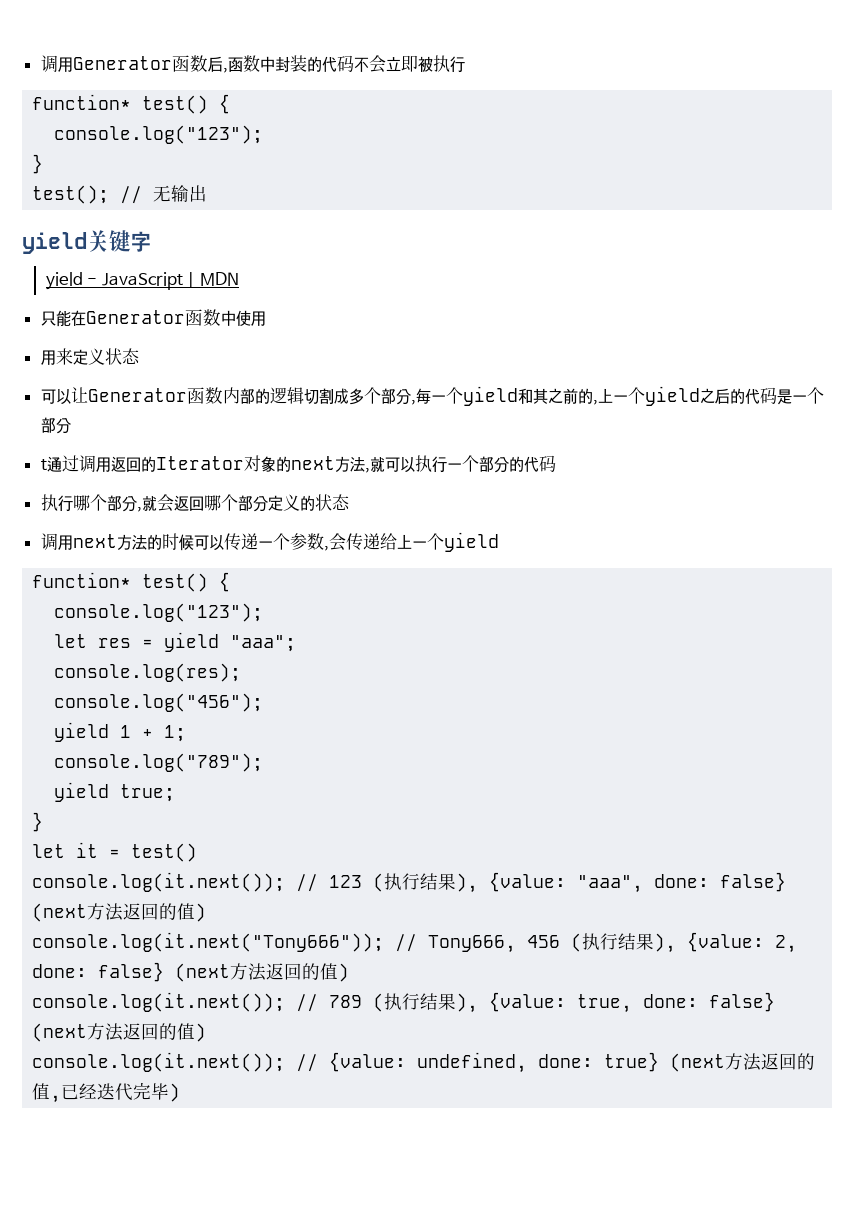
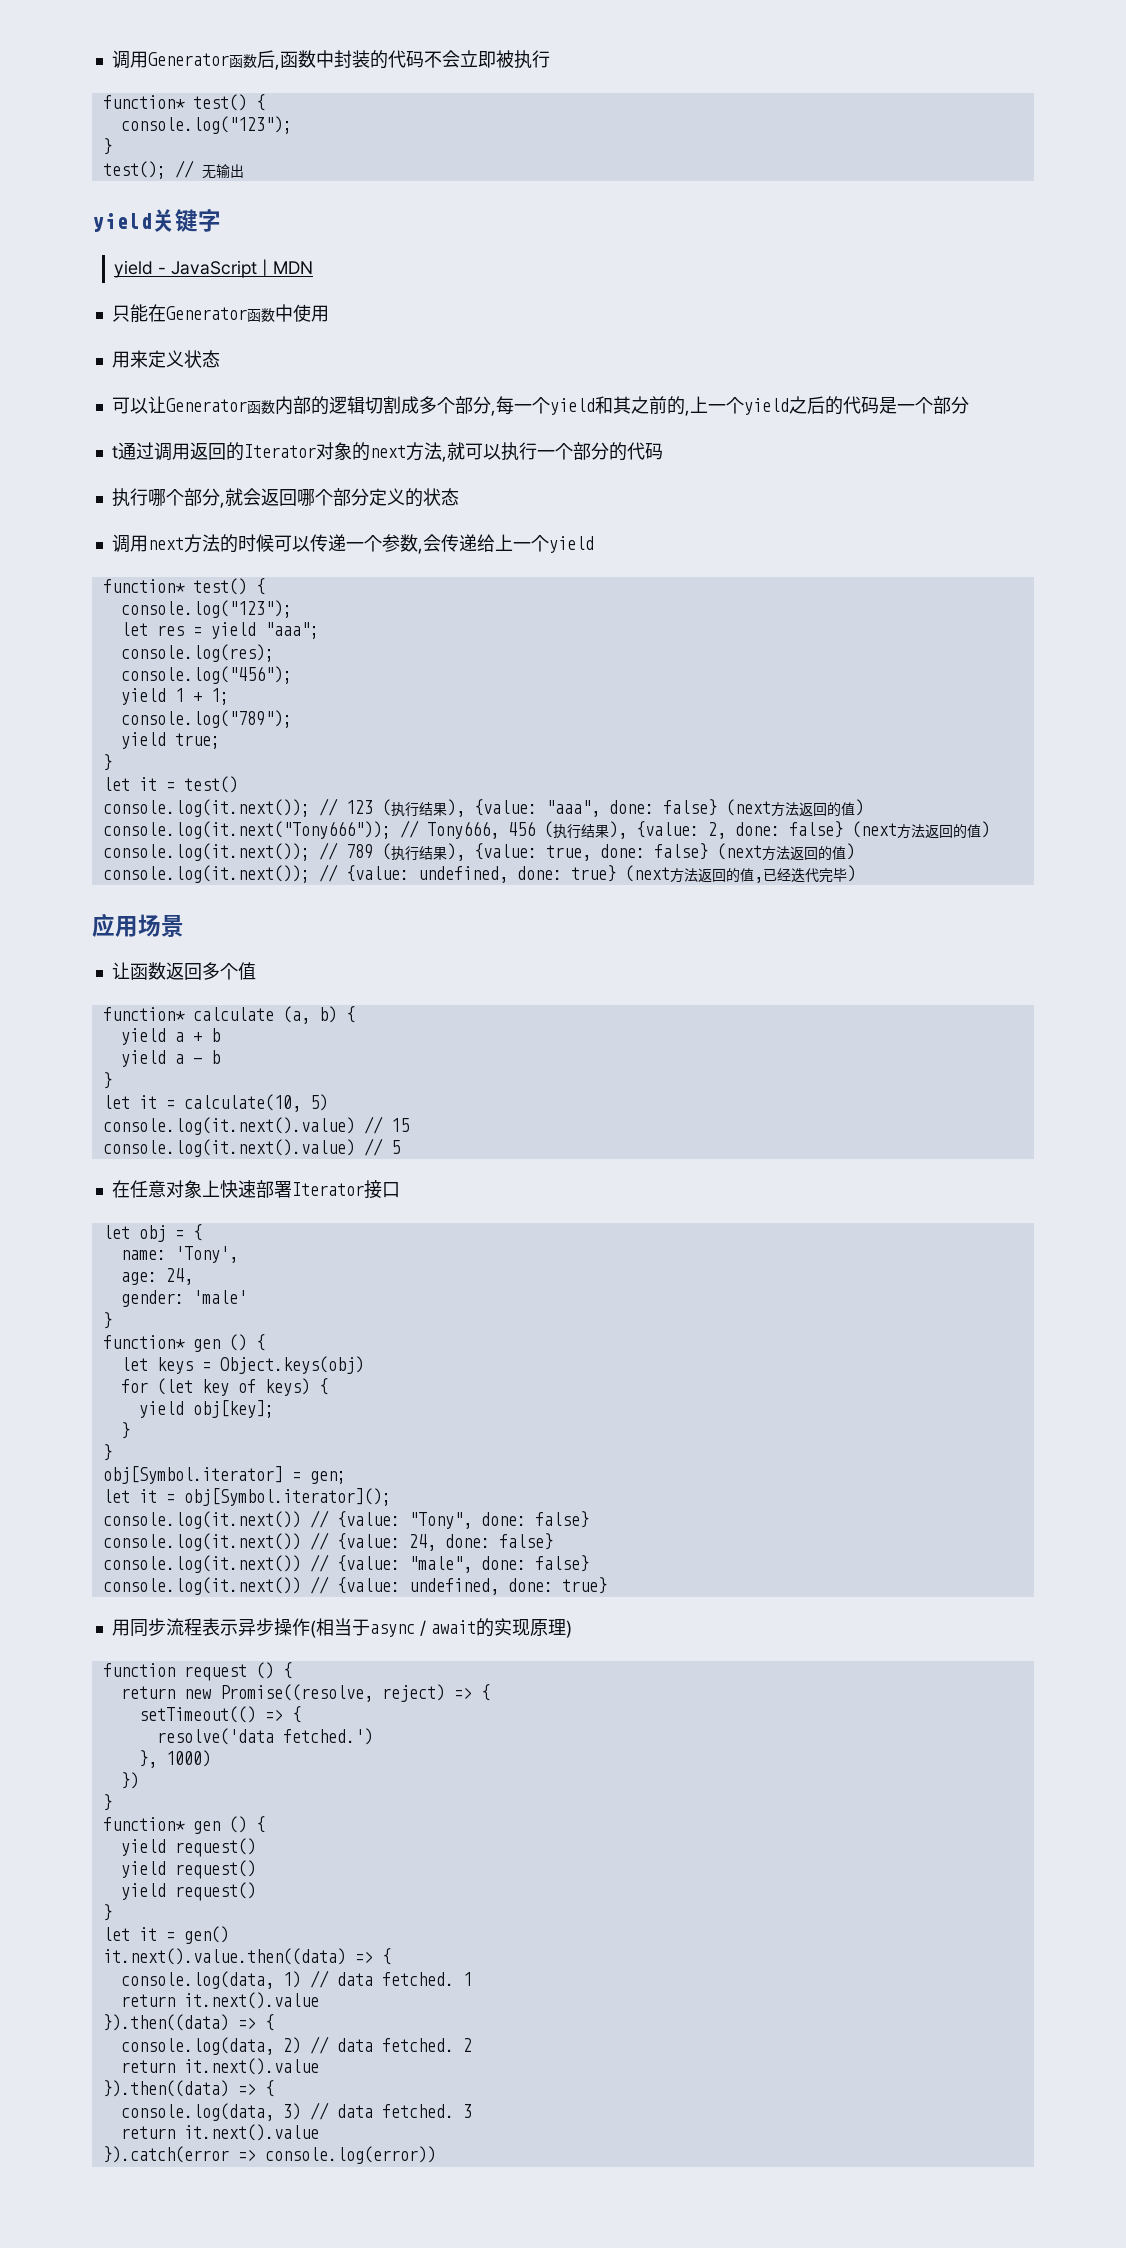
+ 应用场景
+ 让函数返回多个值
+ function* calculate (a, b) {
+ yield a + b
+ yield a - b
+ }
+ let it = calculate(10, 5)
+ console.log(it.next().value) // 15
+ console.log(it.next().value) // 5
+ 在任意对象上快速部署Iterator接口
+ let obj = {
+ name: 'Tony',
+ age: 24,
+ gender: 'male'
+ }
+ function* gen () {
+ let keys = Object.keys(obj)
+ for (let key of keys) {
+ yield obj[key];
+ }
+ }
+ obj[Symbol.iterator] = gen;
+ let it = obj[Symbol.iterator]();
+ console.log(it.next()) // {value: "Tony", done: false}
+ console.log(it.next()) // {value: 24, done: false}
+ console.log(it.next()) // {value: "male", done: false}
+ console.log(it.next()) // {value: undefined, done: true}
+ 用同步流程表示异步操作(相当于async / await的实现原理)
+ function request () {
+ return new Promise((resolve, reject) => {
+ setTimeout(() => {
+ resolve('data fetched.')
+ }, 1000)
+ })
+ }
+ function* gen () {
+ yield request()
+ yield request()
+ yield request()
+ }
+ let it = gen()
+ it.next().value.then((data) => {
+ console.log(data, 1) // data fetched. 1
+ return it.next().value
+ }).then((data) => {
+ console.log(data, 2) // data fetched. 2
+ return it.next().value
+ }).then((data) => {
+ console.log(data, 3) // data fetched. 3
+ return it.next().value
+ }).catch(error => console.log(error))

